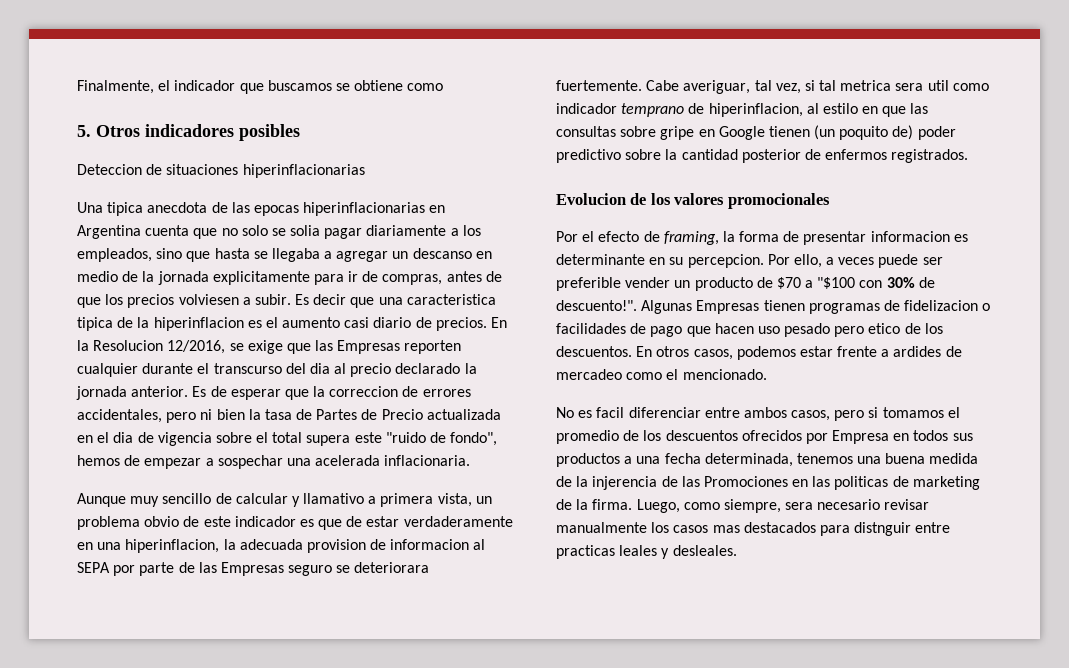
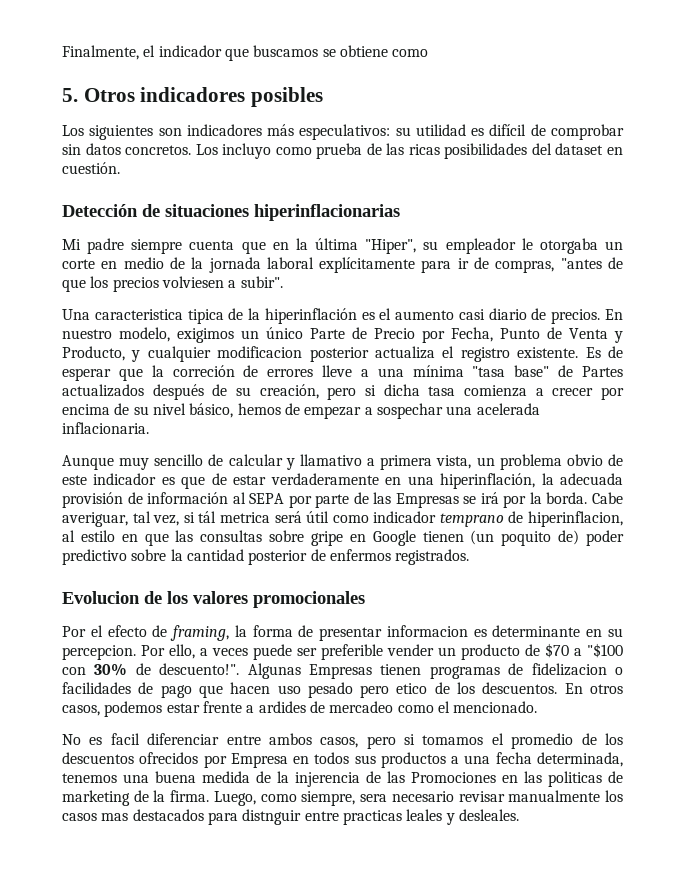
- Deteccion de situaciones hiperinflacionarias
- Una tipica anecdota de las epocas hiperinflacionarias en Argentina cuenta que no solo se solia pagar diariamente a los empleados, sino que hasta se llegaba a agregar un descanso en medio de la jornada explicitamente para ir de compras, antes de que los precios volviesen a subir. Es decir que una caracteristica tipica de la hiperinflacion es el aumento casi diario de precios.
+ Los siguientes son indicadores más especulativos: su utilidad es difícil de comprobar sin datos concretos. Los incluyo como prueba de las ricas posibilidades del dataset en cuestión.
+ Detección de situaciones hiperinflacionarias
+ Mi padre siempre cuenta que en la última "Hiper", su empleador le otorgaba un corte en medio de la jornada laboral explícitamente para ir de compras, "antes de que los precios volviesen a subir".
+ Una caracteristica tipica de la hiperinflación es el aumento casi diario de precios.
- En la Resolucion 12/2016, se exige que las Empresas reporten cualquier durante el transcurso del dia al precio declarado la jornada anterior.
+ En nuestro modelo, exigimos un único Parte de Precio por Fecha, Punto de Venta y Producto, y cualquier modificacion posterior actualiza el registro existente.
- Es de esperar que la correccion de errores accidentales, pero ni bien la tasa de Partes de Precio actualizada en el dia de vigencia sobre el total supera este "ruido de fondo", hemos de empezar a sospechar una acelerada inflacionaria.
+ Es de esperar que la correción de errores lleve a una mínima "tasa base" de Partes actualizados después de su creación, pero si dicha tasa comienza a crecer por encima de su nivel básico, hemos de empezar a sospechar una acelerada inflacionaria.
- Aunque muy sencillo de calcular y llamativo a primera vista, un problema obvio de este indicador es que de estar verdaderamente en una hiperinflacion, la adecuada provision de informacion al SEPA por parte de las Empresas seguro se deteriorara fuertemente.
+ Aunque muy sencillo de calcular y llamativo a primera vista, un problema obvio de este indicador es que de estar verdaderamente en una hiperinflación, la adecuada provisión de información al SEPA por parte de las Empresas se irá por la borda.
- Cabe averiguar, tal vez, si tal metrica sera util como indicador temprano de hiperinflacion, al estilo en que las consultas sobre gripe en Google tienen (un poquito de) poder predictivo sobre la cantidad posterior de enfermos registrados.
+ Cabe averiguar, tal vez, si tál metrica será útil como indicador temprano de hiperinflacion, al estilo en que las consultas sobre gripe en Google tienen (un poquito de) poder predictivo sobre la cantidad posterior de enfermos registrados.

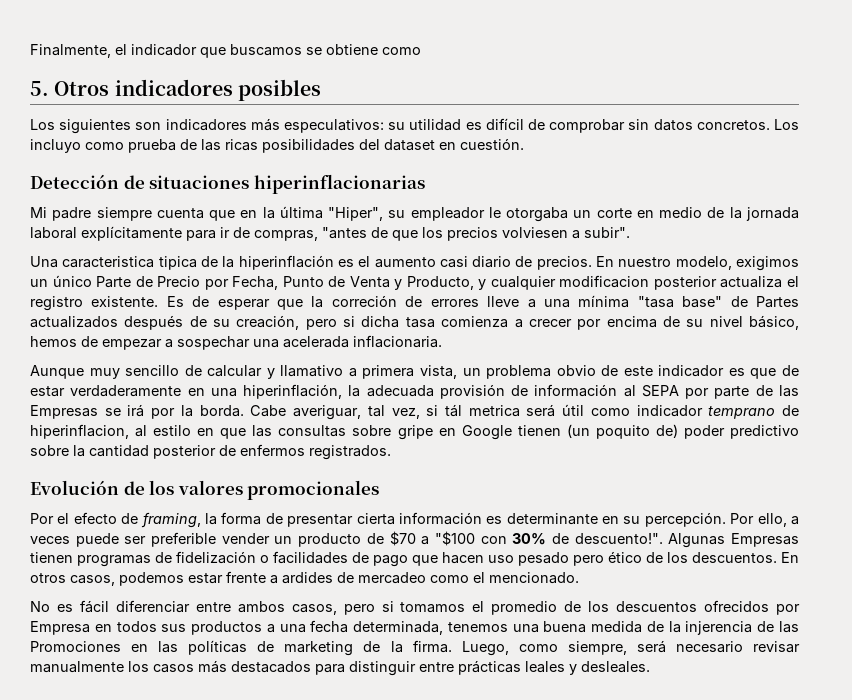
- Evolucion de los valores promocionales
+ Evolución de los valores promocionales
- Por el efecto de framing, la forma de presentar informacion es determinante en su percepcion.
+ Por el efecto de framing, la forma de presentar cierta información es determinante en su percepción.
- Algunas Empresas tienen programas de fidelizacion o facilidades de pago que hacen uso pesado pero etico de los descuentos.
+ Algunas Empresas tienen programas de fidelización o facilidades de pago que hacen uso pesado pero ético de los descuentos.
- No es facil diferenciar entre ambos casos, pero si tomamos el promedio de los descuentos ofrecidos por Empresa en todos sus productos a una fecha determinada, tenemos una buena medida de la injerencia de las Promociones en las politicas de marketing de la firma.
+ No es fácil diferenciar entre ambos casos, pero si tomamos el promedio de los descuentos ofrecidos por Empresa en todos sus productos a una fecha determinada, tenemos una buena medida de la injerencia de las Promociones en las políticas de marketing de la firma.
- Luego, como siempre, sera necesario revisar manualmente los casos mas destacados para distnguir entre practicas leales y desleales.
+ Luego, como siempre, será necesario revisar manualmente los casos más destacados para distinguir entre prácticas leales y desleales.

